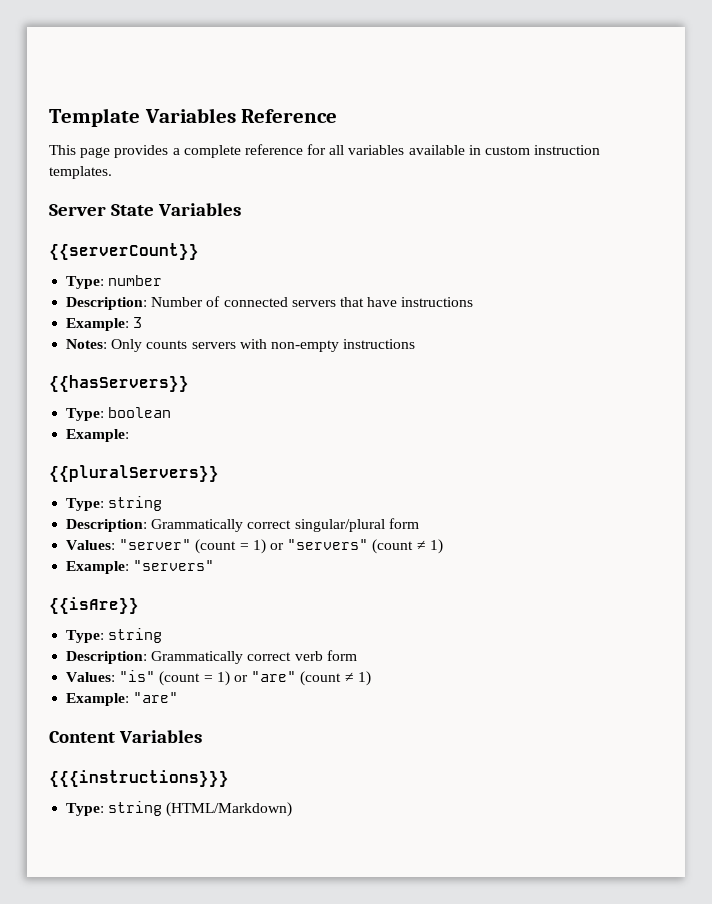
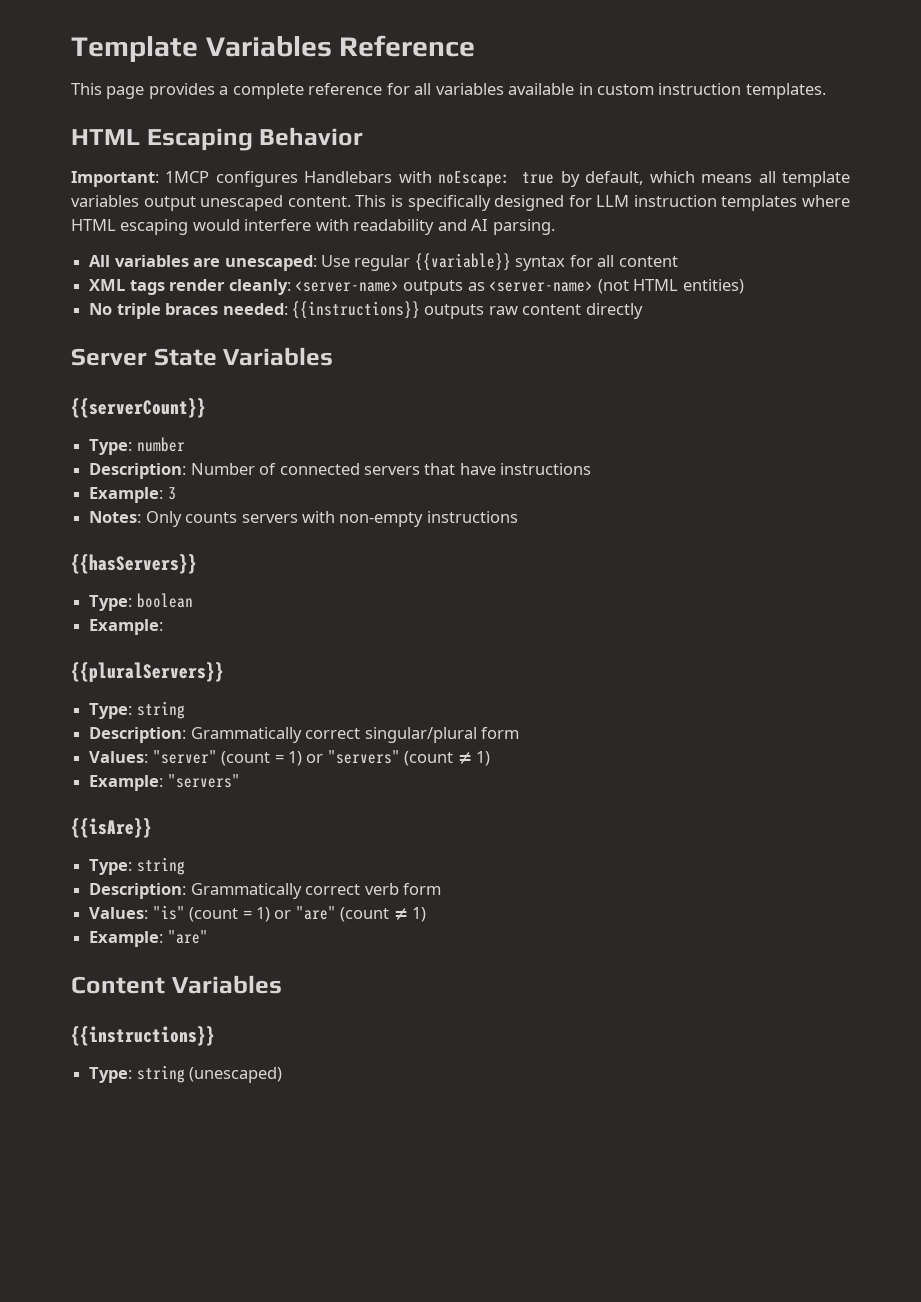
+ HTML Escaping Behavior
+ Important: 1MCP configures Handlebars with noEscape: true by default, which means all template variables output unescaped content. This is specifically designed for LLM instruction templates where HTML escaping would interfere with readability and AI parsing.
+ All variables are unescaped: Use regular {{variable}} syntax for all content
+ XML tags render cleanly: <server-name> outputs as <server-name> (not HTML entities)
+ No triple braces needed: {{instructions}} outputs raw content directly
  Content Variables
- {{{instructions}}}
- Type: string (HTML/Markdown)
+ {{instructions}}
+ Type: string (unescaped)

